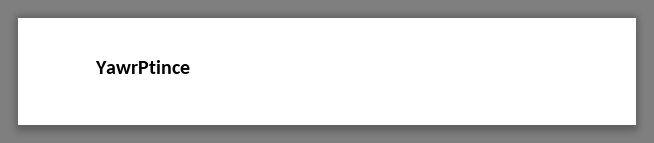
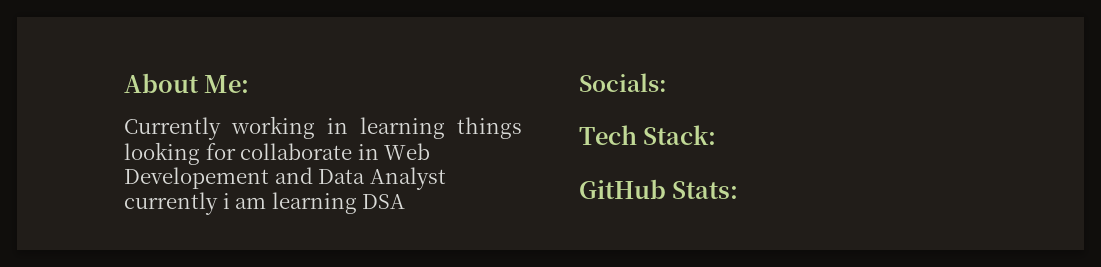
- YawrPtince
+ About Me:
+ Currently working in learning things looking for collaborate in Web Developement and Data Analyst currently i am learning DSA
+ Socials:
+ Tech Stack:
+ GitHub Stats:

